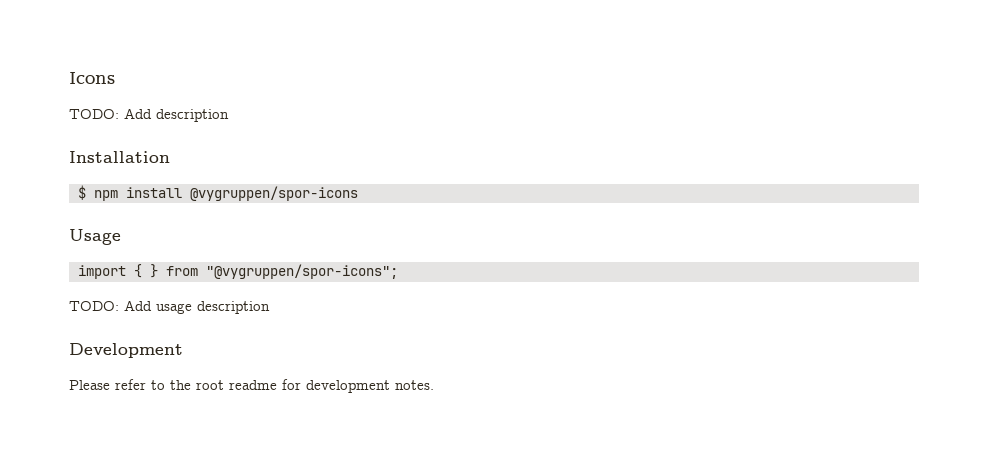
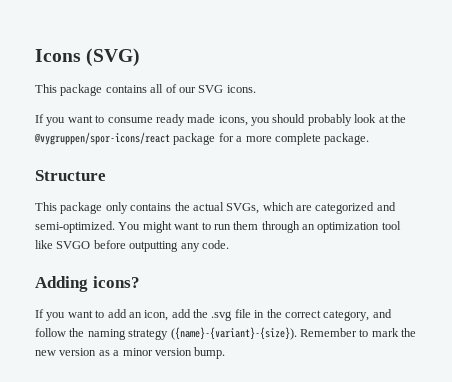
- Icons
- TODO: Add description
- Installation
- $ npm install @vygruppen/spor-icons
- Usage
- import { } from "@vygruppen/spor-icons";
- TODO: Add usage description
- Development
- Please refer to the root readme for development notes.
+ Icons (SVG)
+ This package contains all of our SVG icons.
+ If you want to consume ready made icons, you should probably look at the @vygruppen/spor-icons/react package for a more complete package.
+ Structure
+ This package only contains the actual SVGs, which are categorized and semi-optimized. You might want to run them through an optimization tool like SVGO before outputting any code.
+ Adding icons?
+ If you want to add an icon, add the .svg file in the correct category, and follow the naming strategy ({name}-{variant}-{size}). Remember to mark the new version as a minor version bump.

